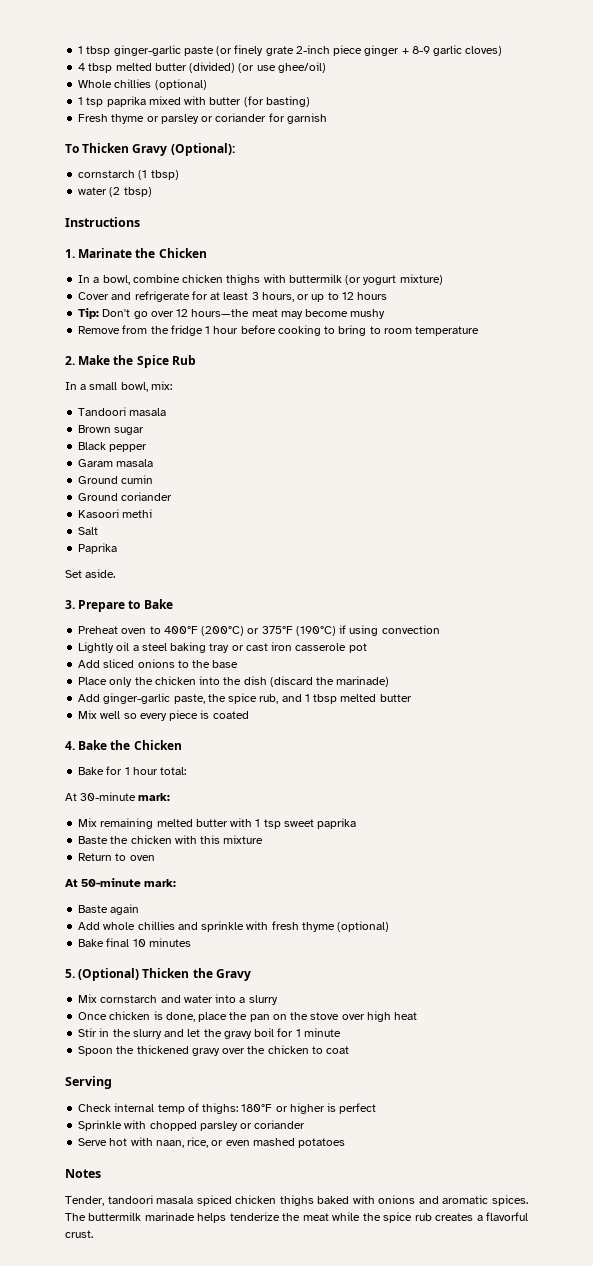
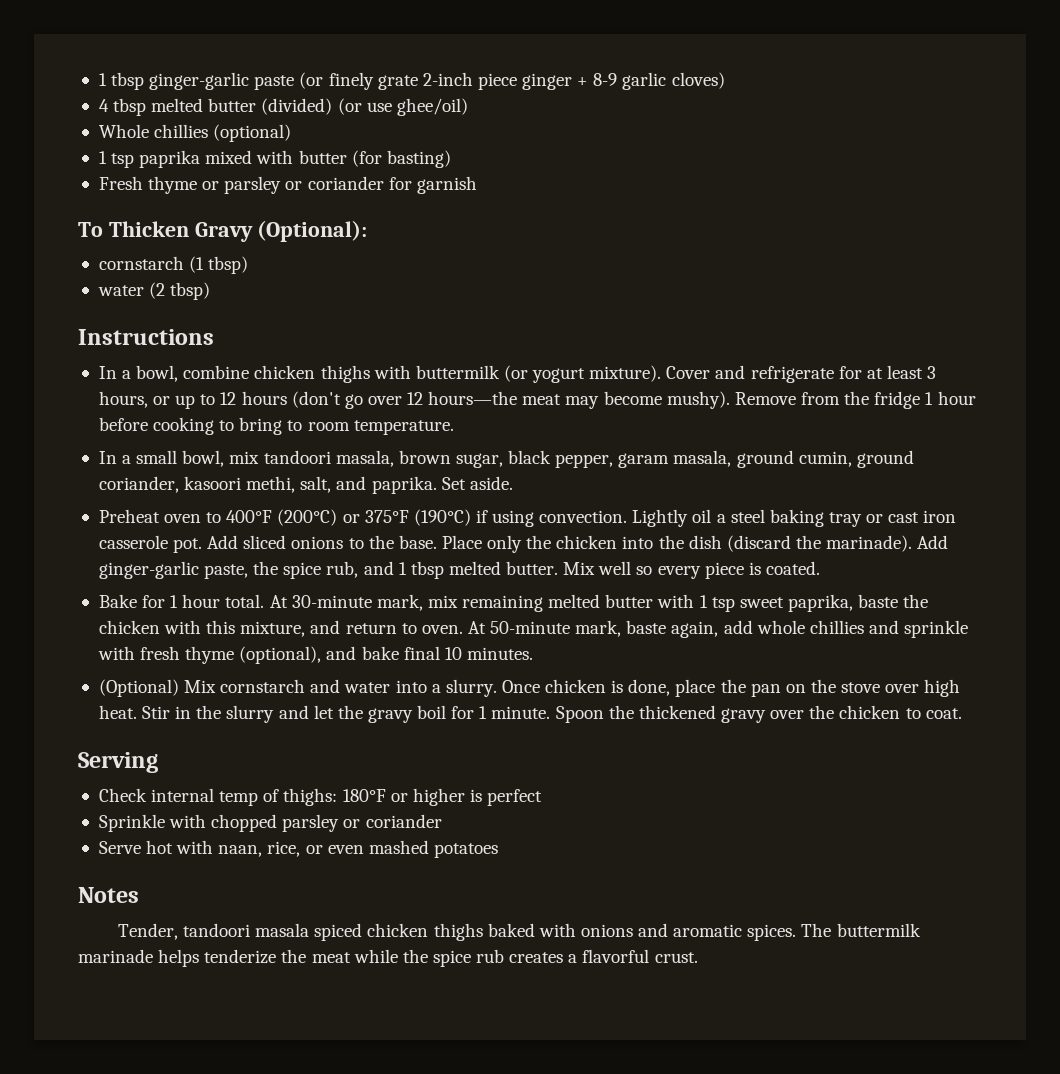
- 1. Marinate the Chicken
- In a bowl, combine chicken thighs with buttermilk (or yogurt mixture)
- Cover and refrigerate for at least 3 hours, or up to 12 hours
- Tip: Don't go over 12 hours—the meat may become mushy
- Remove from the fridge 1 hour before cooking to bring to room temperature
- 2. Make the Spice Rub
- In a small bowl, mix:
- Tandoori masala
- Brown sugar
- Black pepper
- Garam masala
- Ground cumin
- Ground coriander
- Kasoori methi
- Salt
- Paprika
- Set aside.
- 3. Prepare to Bake
+ In a bowl, combine chicken thighs with buttermilk (or yogurt mixture). Cover and refrigerate for at least 3 hours, or up to 12 hours (don't go over 12 hours—the meat may become mushy). Remove from the fridge 1 hour before cooking to bring to room temperature.
+ In a small bowl, mix tandoori masala, brown sugar, black pepper, garam masala, ground cumin, ground coriander, kasoori methi, salt, and paprika. Set aside.
- Preheat oven to 400°F (200°C) or 375°F (190°C) if using convection
- Lightly oil a steel baking tray or cast iron casserole pot
- Add sliced onions to the base
- Place only the chicken into the dish (discard the marinade)
- Add ginger-garlic paste, the spice rub, and 1 tbsp melted butter
- Mix well so every piece is coated
- 4. Bake the Chicken
+ Preheat oven to 400°F (200°C) or 375°F (190°C) if using convection. Lightly oil a steel baking tray or cast iron casserole pot. Add sliced onions to the base. Place only the chicken into the dish (discard the marinade). Add ginger-garlic paste, the spice rub, and 1 tbsp melted butter. Mix well so every piece is coated.
- Bake for 1 hour total:
- At 30-minute mark:
- Mix remaining melted butter with 1 tsp sweet paprika
- Baste the chicken with this mixture
- Return to oven
- At 50-minute mark:
- Baste again
- Add whole chillies and sprinkle with fresh thyme (optional)
- Bake final 10 minutes
- 5. (Optional) Thicken the Gravy
- Mix cornstarch and water into a slurry
- Once chicken is done, place the pan on the stove over high heat
- Stir in the slurry and let the gravy boil for 1 minute
- Spoon the thickened gravy over the chicken to coat
+ Bake for 1 hour total. At 30-minute mark, mix remaining melted butter with 1 tsp sweet paprika, baste the chicken with this mixture, and return to oven. At 50-minute mark, baste again, add whole chillies and sprinkle with fresh thyme (optional), and bake final 10 minutes.
+ (Optional) Mix cornstarch and water into a slurry. Once chicken is done, place the pan on the stove over high heat. Stir in the slurry and let the gravy boil for 1 minute. Spoon the thickened gravy over the chicken to coat.

